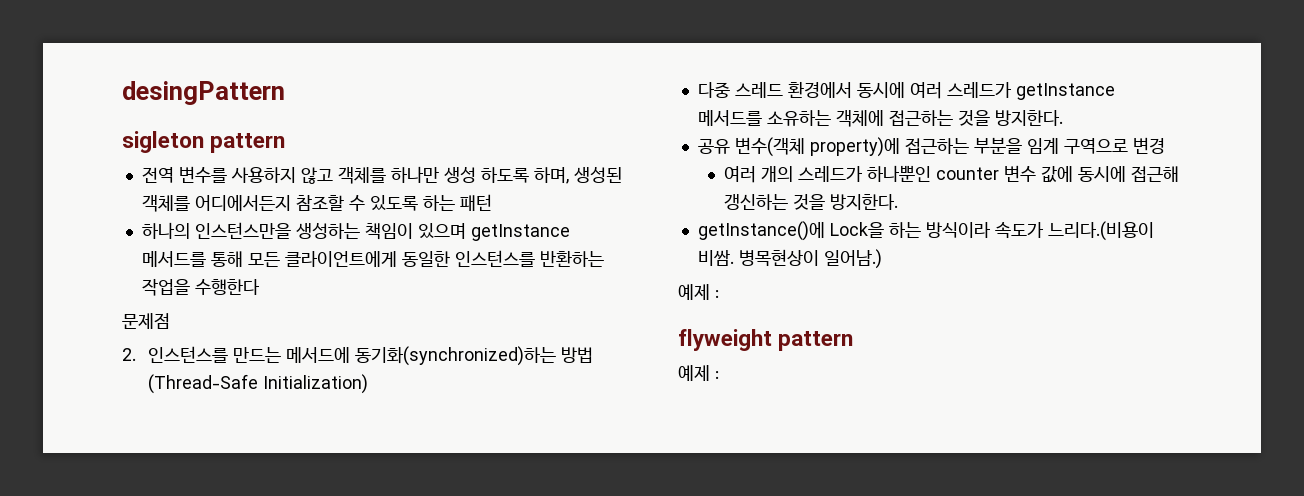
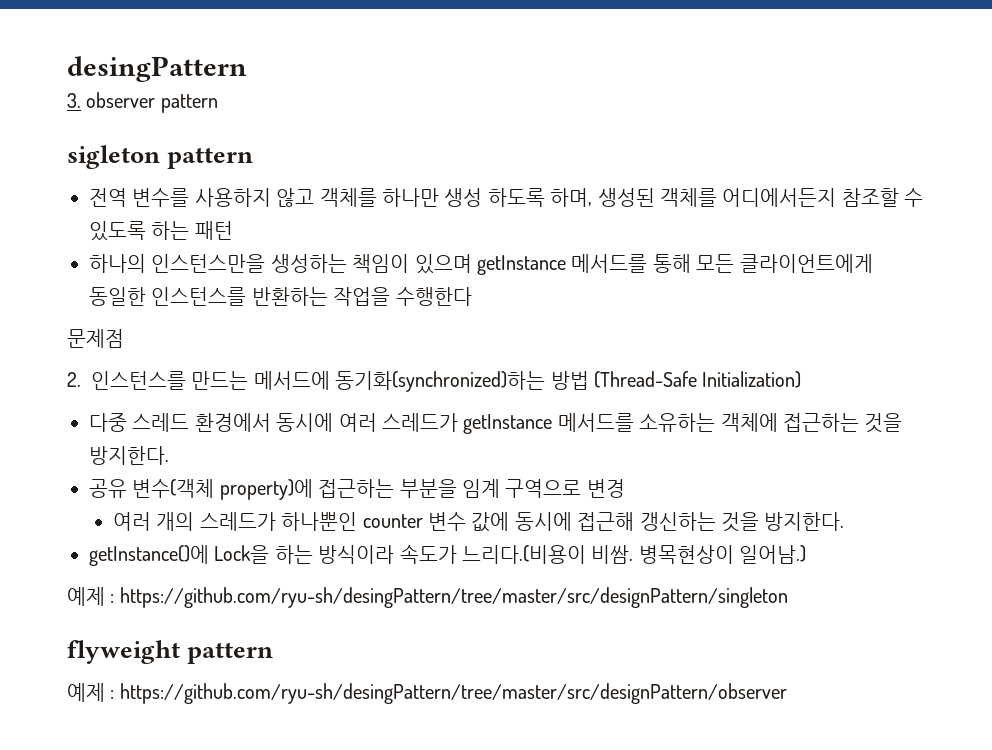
+ 3. observer pattern
  병목현상이 일어남.)
- 예제 :
+ 예제 : https://github.com/ryu-sh/desingPattern/tree/master/src/designPattern/singleton
  flyweight pattern
- 예제 :
+ 예제 : https://github.com/ryu-sh/desingPattern/tree/master/src/designPattern/observer

